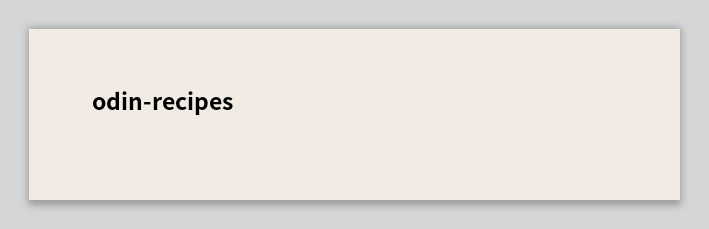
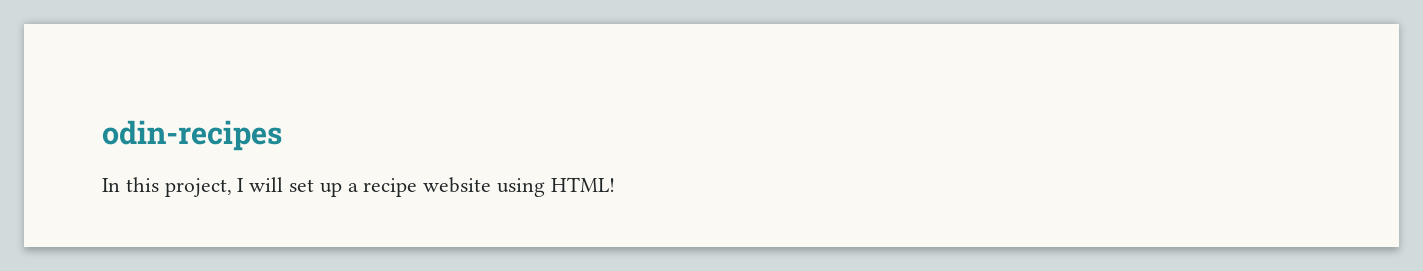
+ In this project, I will set up a recipe website using HTML!

